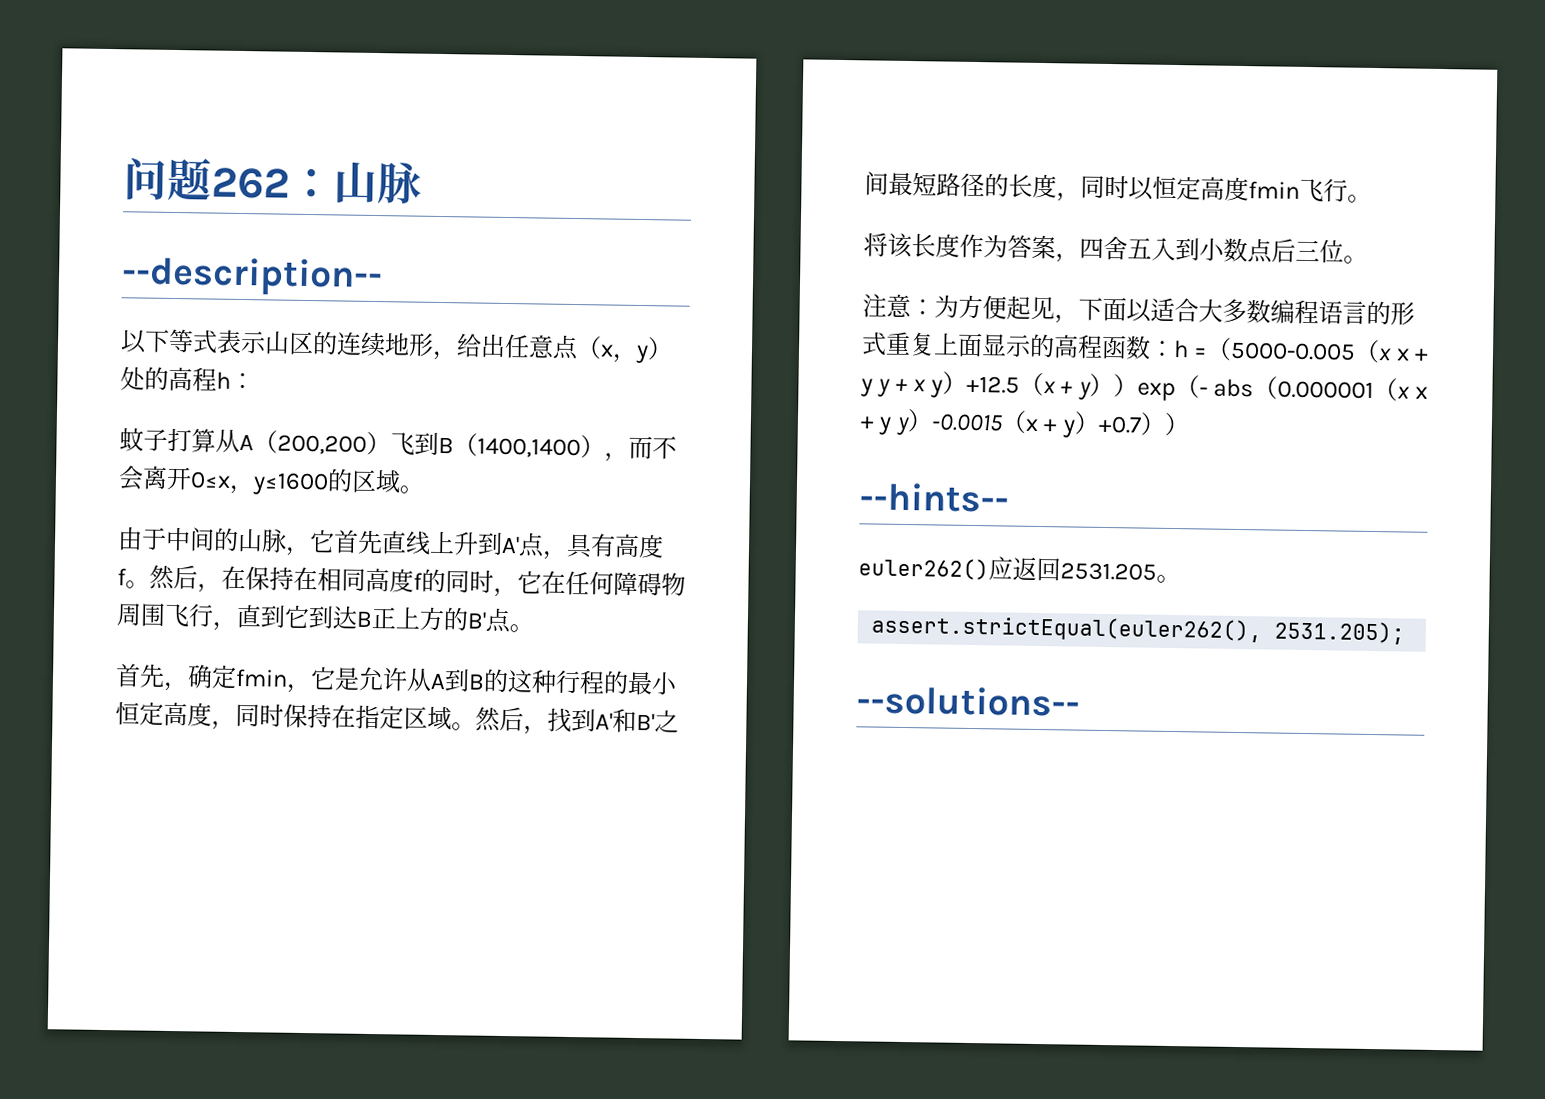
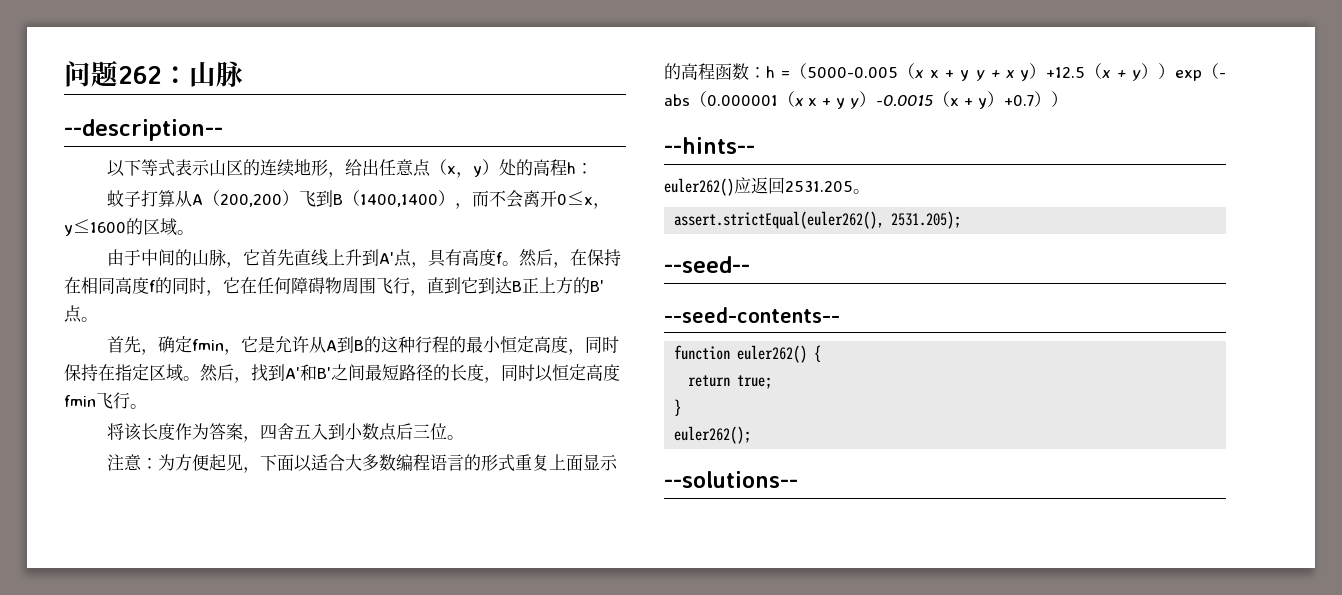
+ --seed--
+ --seed-contents--
+ function euler262() {
+ return true;
+ }
+ euler262();

